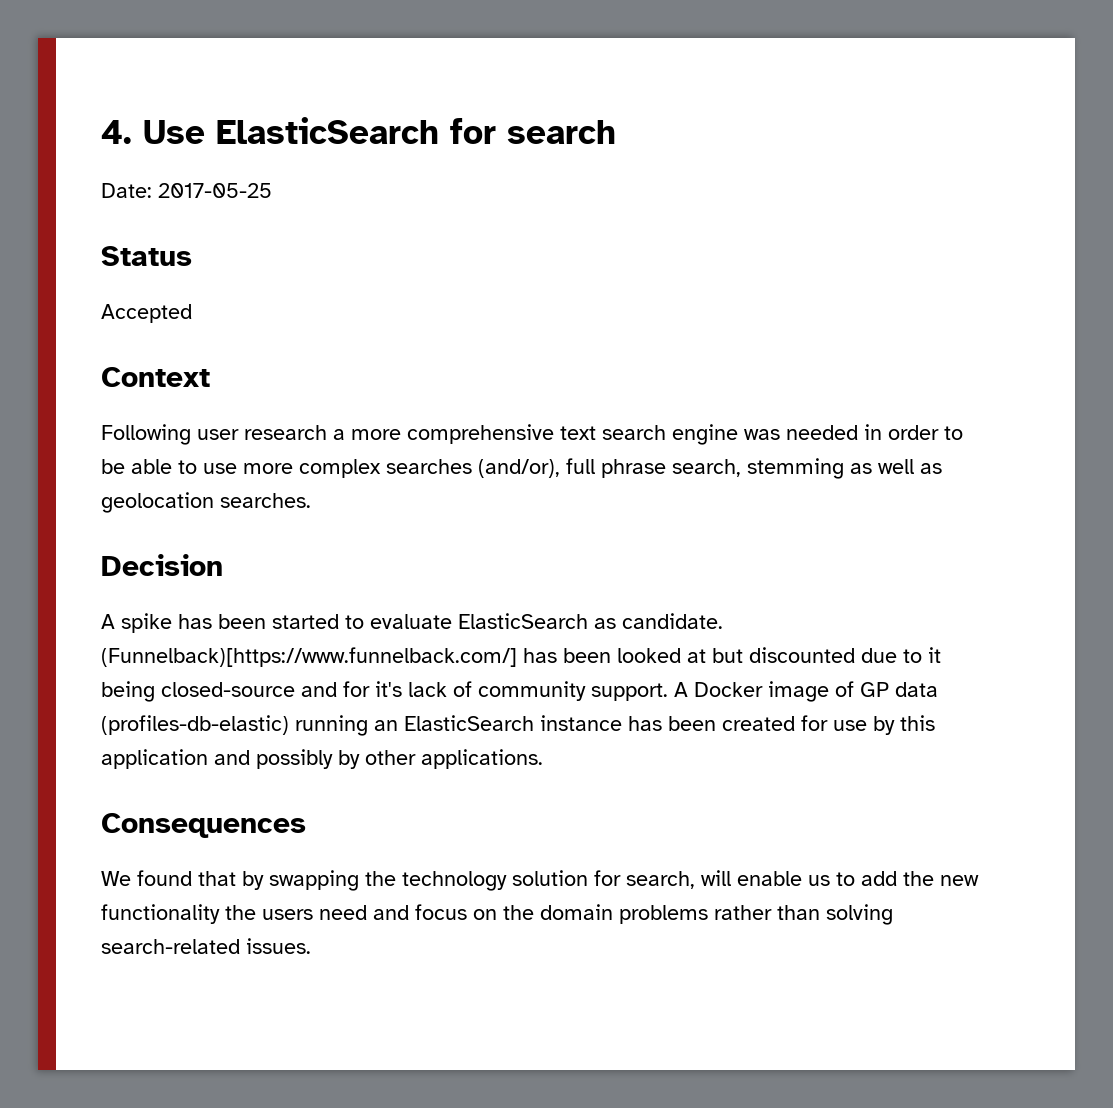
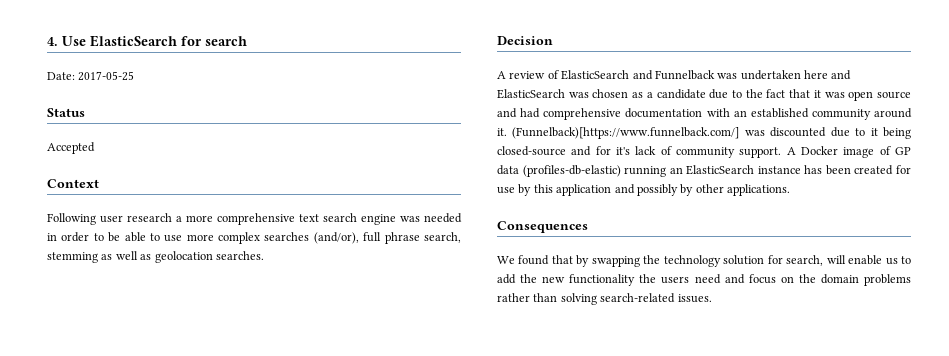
- A spike has been started to evaluate ElasticSearch as candidate. (Funnelback)[https://www.funnelback.com/] has been looked at but discounted due to it being closed-source and for it's lack of community support.
+ A review of ElasticSearch and Funnelback was undertaken here and ElasticSearch was chosen as a candidate due to the fact that it was open source and had comprehensive documentation with an established community around it. (Funnelback)[https://www.funnelback.com/] was discounted due to it being closed-source and for it's lack of community support.

